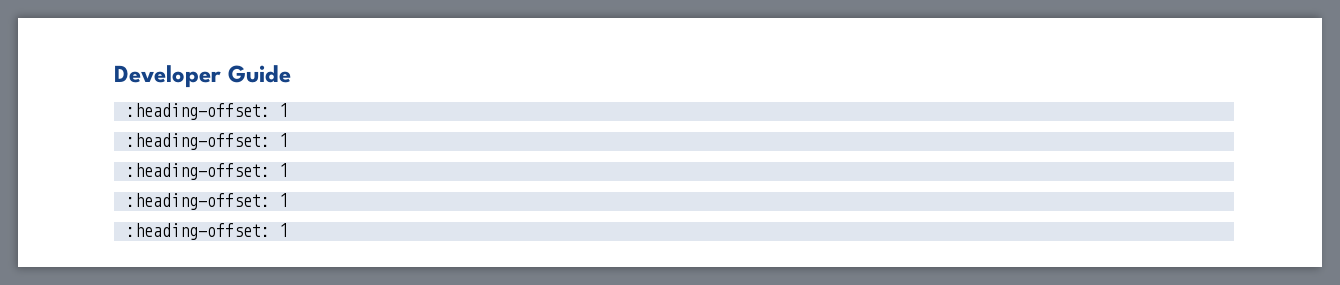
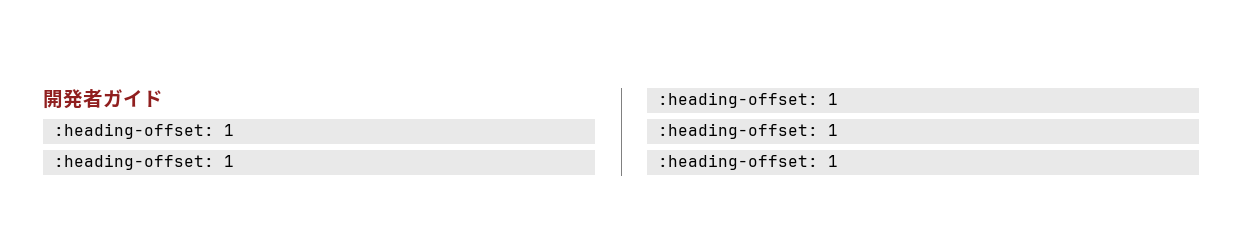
- Developer Guide
+ 開発者ガイド

